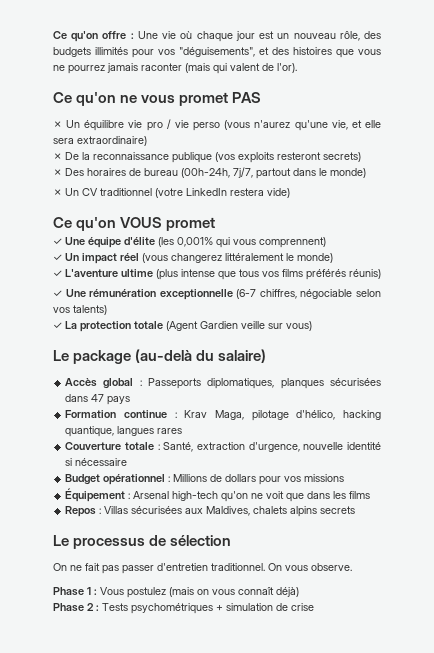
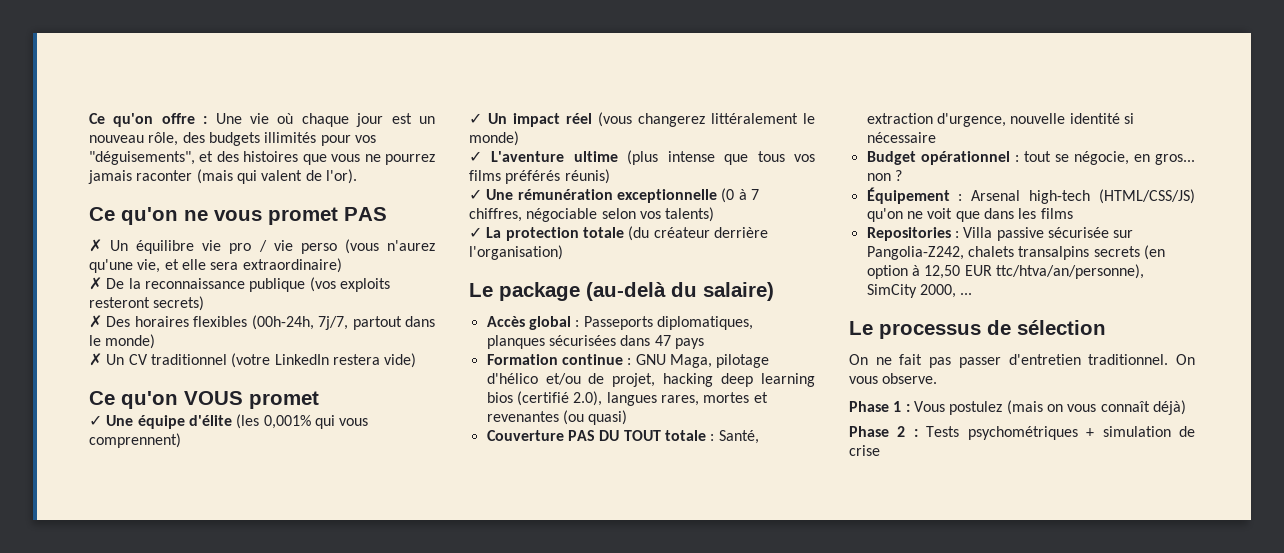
- ✗ Des horaires de bureau (00h-24h, 7j/7, partout dans le monde)
+ ✗ Des horaires flexibles (00h-24h, 7j/7, partout dans le monde)
- ✓ Une rémunération exceptionnelle (6-7 chiffres, négociable selon vos talents)
+ ✓ Une rémunération exceptionnelle (0 à 7 chiffres, négociable selon vos talents)
- ✓ La protection totale (Agent Gardien veille sur vous)
+ ✓ La protection totale (du créateur derrière l'organisation)
- Formation continue : Krav Maga, pilotage d'hélico, hacking quantique, langues rares
- Couverture totale : Santé, extraction d'urgence, nouvelle identité si nécessaire
+ Formation continue : GNU Maga, pilotage d'hélico et/ou de projet, hacking deep learning bios (certifié 2.0), langues rares, mortes et revenantes (ou quasi)
+ Couverture PAS DU TOUT totale : Santé, extraction d'urgence, nouvelle identité si nécessaire
- Budget opérationnel : Millions de dollars pour vos missions
+ Budget opérationnel : tout se négocie, en gros... non ?
- Équipement : Arsenal high-tech qu'on ne voit que dans les films
+ Équipement : Arsenal high-tech (HTML/CSS/JS) qu'on ne voit que dans les films
- Repos : Villas sécurisées aux Maldives, chalets alpins secrets
+ Repositories : Villa passive sécurisée sur Pangolia-Z242, chalets transalpins secrets (en option à 12,50 EUR ttc/htva/an/personne), SimCity 2000, ...

